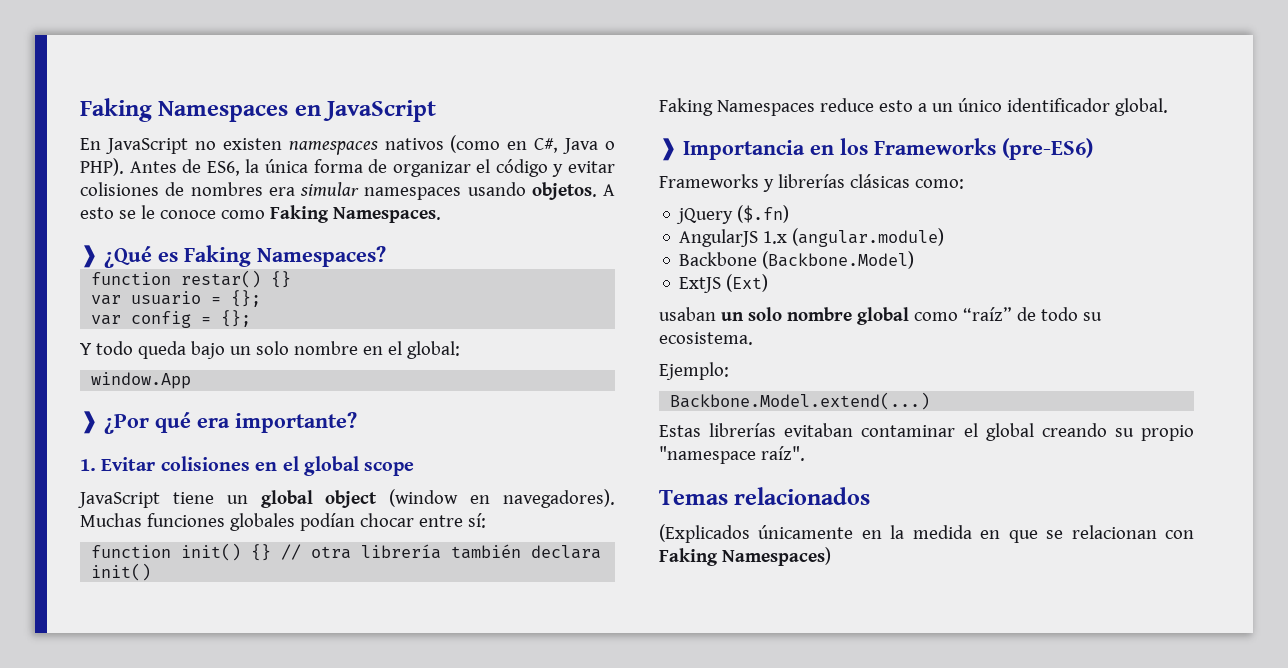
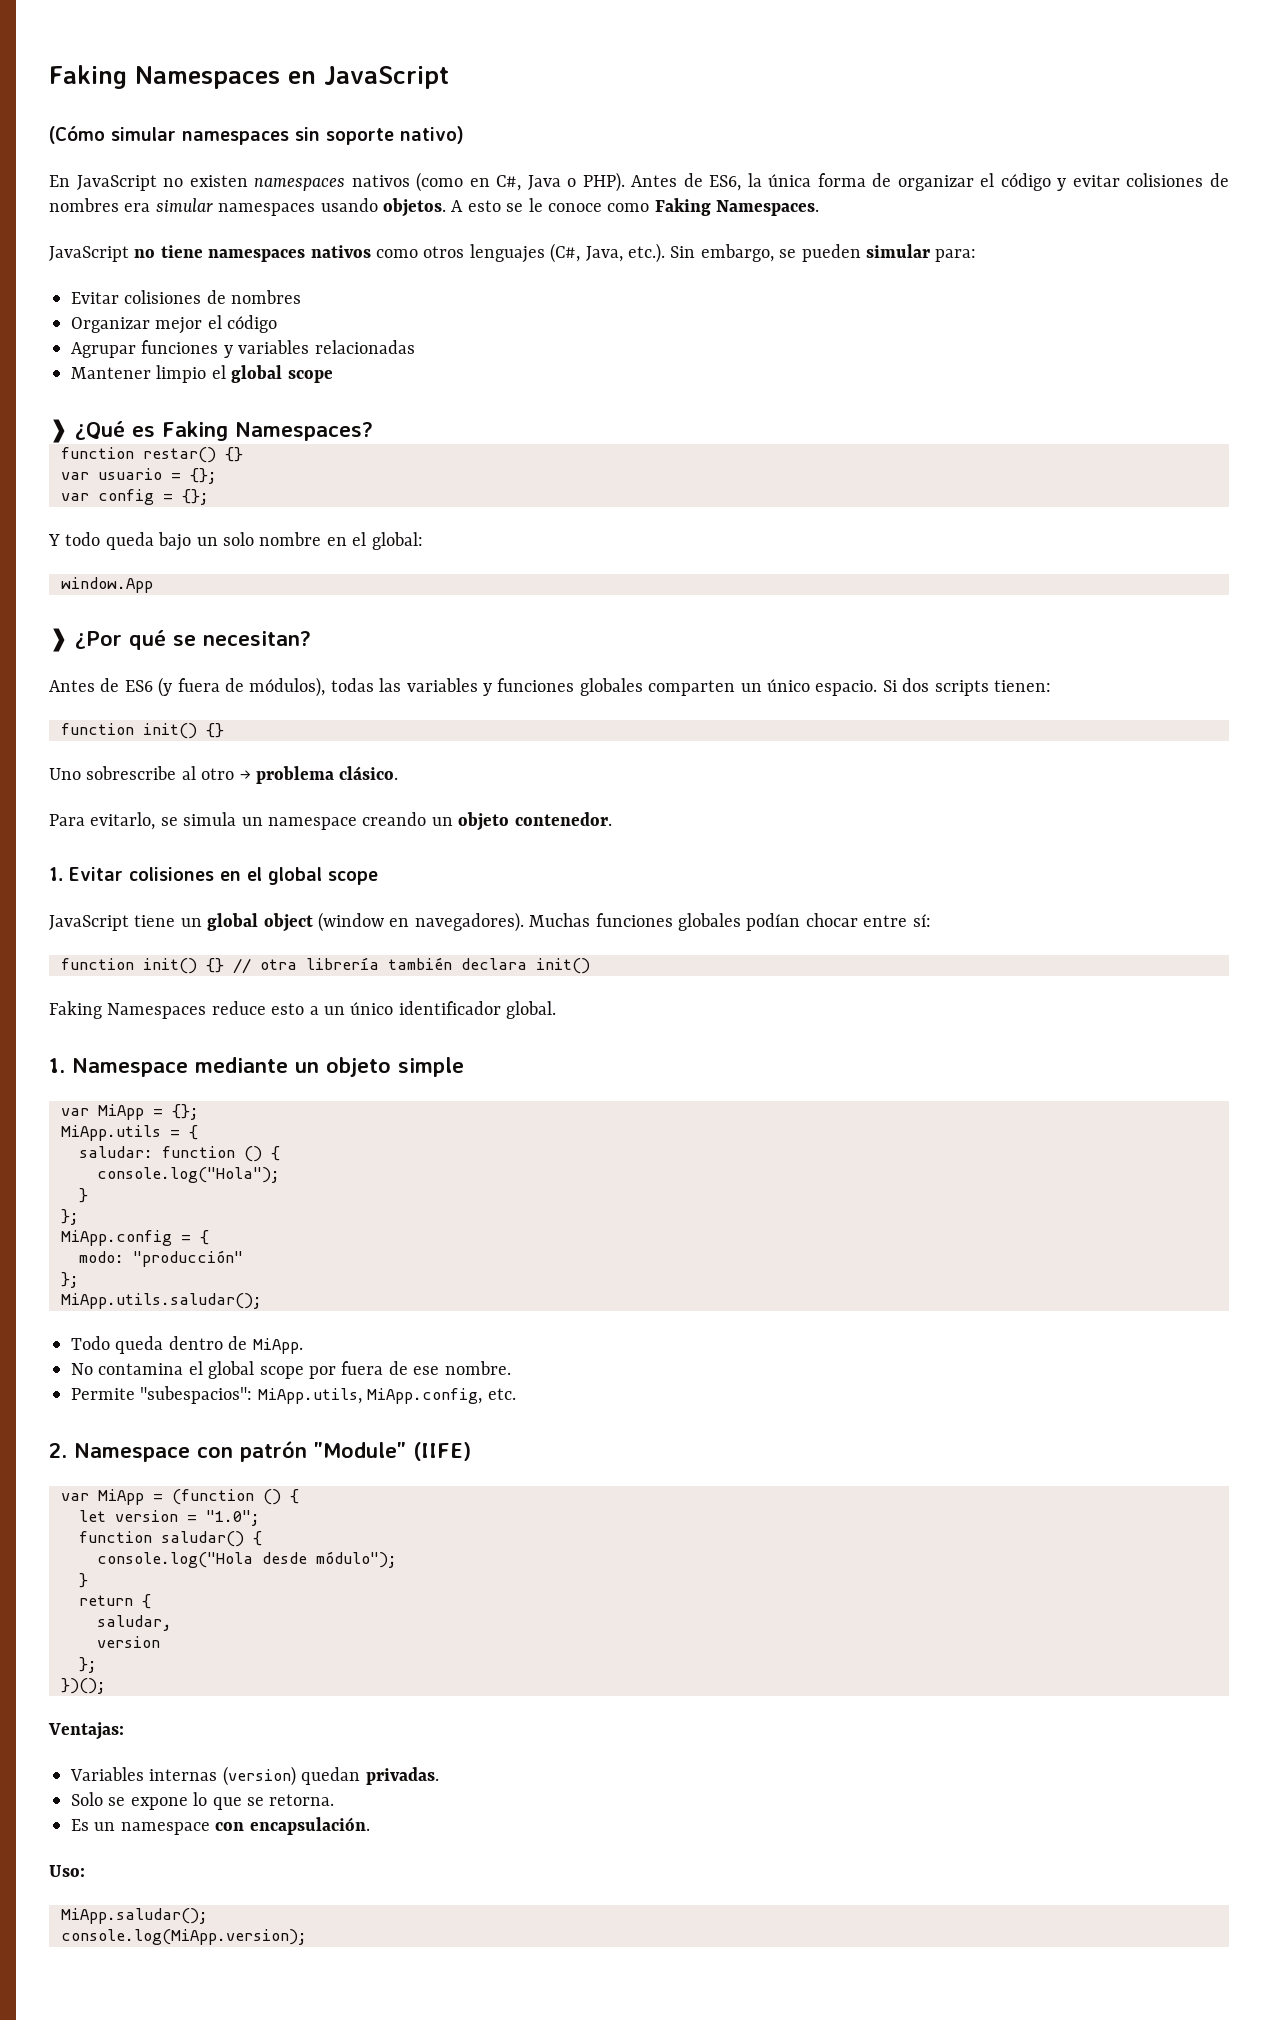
+ (Cómo simular namespaces sin soporte nativo)
+ JavaScript no tiene namespaces nativos como otros lenguajes (C#, Java, etc.). Sin embargo, se pueden simular para:
+ Evitar colisiones de nombres
+ Organizar mejor el código
+ Agrupar funciones y variables relacionadas
+ Mantener limpio el global scope
- ❱ ¿Por qué era importante?
+ ❱ ¿Por qué se necesitan?
+ Antes de ES6 (y fuera de módulos), todas las variables y funciones globales comparten un único espacio. Si dos scripts tienen:
+ function init() {}
+ Uno sobrescribe al otro → problema clásico.
+ Para evitarlo, se simula un namespace creando un objeto contenedor.
- ❱ Importancia en los Frameworks (pre-ES6)
- Frameworks y librerías clásicas como:
- jQuery ($.fn)
- AngularJS 1.x (angular.module)
- Backbone (Backbone.Model)
- ExtJS (Ext)
- usaban un solo nombre global como “raíz” de todo su ecosistema.
- Ejemplo:
- Backbone.Model.extend(...)
- Estas librerías evitaban contaminar el global creando su propio "namespace raíz".
- Temas relacionados
- (Explicados únicamente en la medida en que se relacionan con Faking Namespaces)
+ 1. Namespace mediante un objeto simple
+ var MiApp = {};
+ MiApp.utils = {
+ saludar: function () {
+ console.log("Hola");
+ }
+ };
+ MiApp.config = {
+ modo: "producción"
+ };
+ MiApp.utils.saludar();
+ Todo queda dentro de MiApp.
+ No contamina el global scope por fuera de ese nombre.
+ Permite "subespacios": MiApp.utils, MiApp.config, etc.
+ 2. Namespace con patrón "Module" (IIFE)
+ var MiApp = (function () {
+ let version = "1.0";
+ function saludar() {
+ console.log("Hola desde módulo");
+ }
+ return {
+ saludar,
+ version
+ };
+ })();
+ Ventajas:
+ Variables internas (version) quedan privadas.
+ Solo se expone lo que se retorna.
+ Es un namespace con encapsulación.
+ Uso:
+ MiApp.saludar();
+ console.log(MiApp.version);

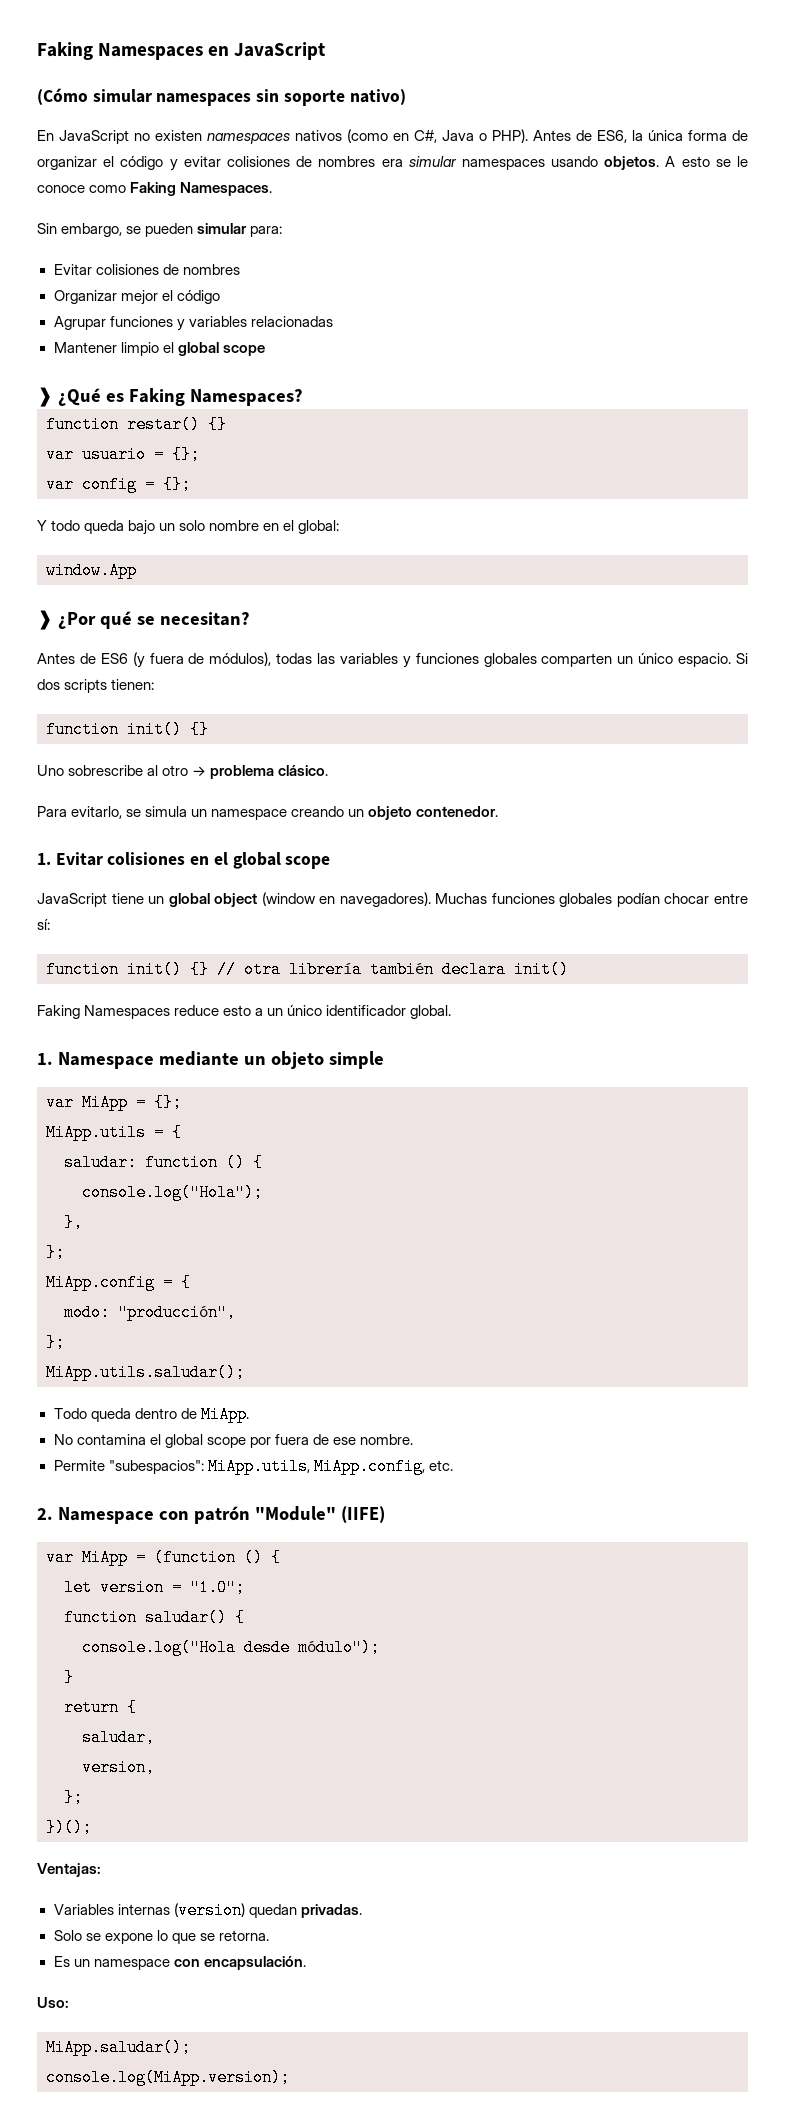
- JavaScript no tiene namespaces nativos como otros lenguajes (C#, Java, etc.). Sin embargo, se pueden simular para:
+ Sin embargo, se pueden simular para:
  console.log("Hola");
- }
+ },
- modo: "producción"
+ modo: "producción",
  saludar,
- version
+ version,

